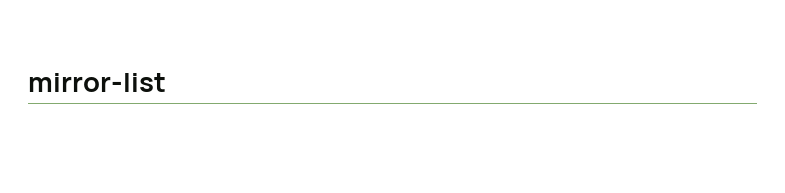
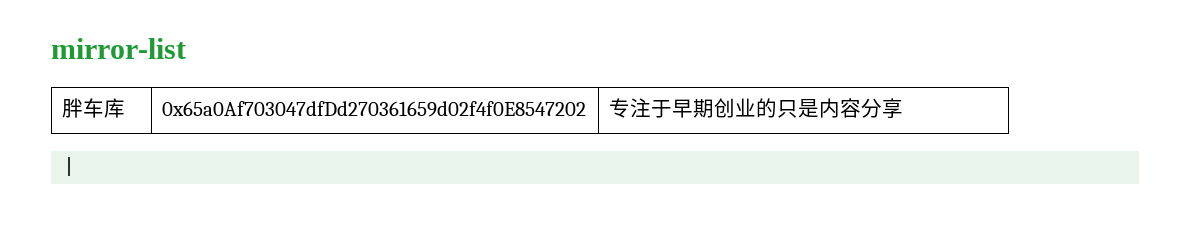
+ 胖车库 | 0x65a0Af703047dfDd270361659d02f4f0E8547202 | 专注于早期创业的只是内容分享
+ |

